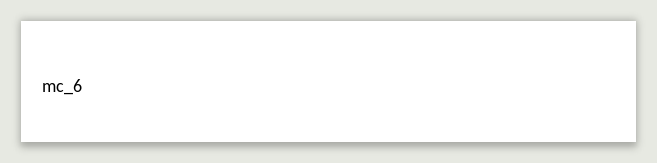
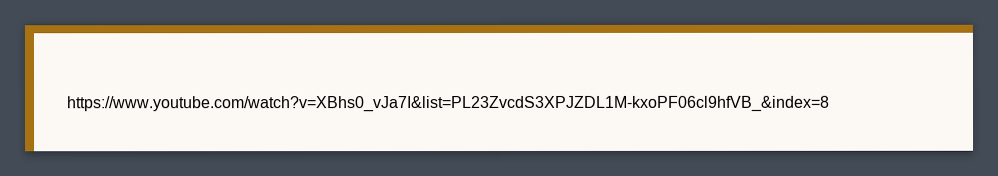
- mc_6
+ https://www.youtube.com/watch?v=XBhs0_vJa7I&list=PL23ZvcdS3XPJZDL1M-kxoPF06cl9hfVB_&index=8

